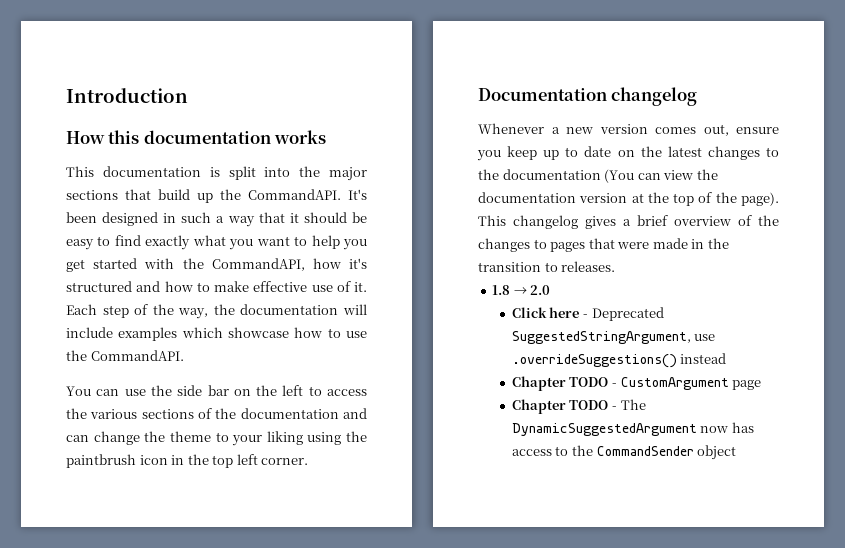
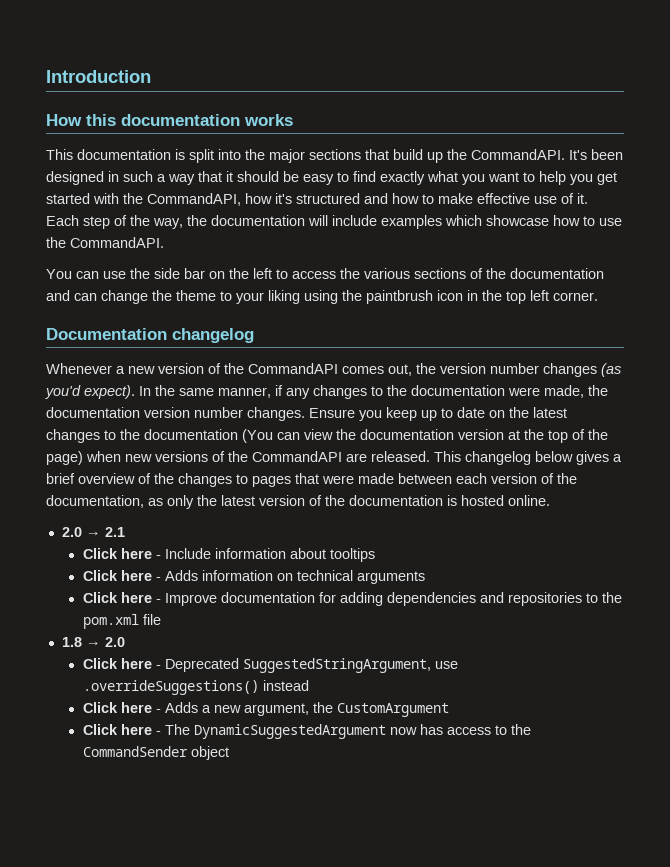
- Whenever a new version comes out, ensure you keep up to date on the latest changes to the documentation (You can view the documentation version at the top of the page).
+ Whenever a new version of the CommandAPI comes out, the version number changes (as you'd expect). In the same manner, if any changes to the documentation were made, the documentation version number changes. Ensure you keep up to date on the latest changes to the documentation (You can view the documentation version at the top of the page) when new versions of the CommandAPI are released.
- This changelog gives a brief overview of the changes to pages that were made in the transition to releases.
+ This changelog below gives a brief overview of the changes to pages that were made between each version of the documentation, as only the latest version of the documentation is hosted online.
+ 2.0 → 2.1
+ Click here - Include information about tooltips
+ Click here - Adds information on technical arguments
+ Click here - Improve documentation for adding dependencies and repositories to the pom.xml file
- Chapter TODO - CustomArgument page
- Chapter TODO - The DynamicSuggestedArgument now has access to the CommandSender object
+ Click here - Adds a new argument, the CustomArgument
+ Click here - The DynamicSuggestedArgument now has access to the CommandSender object

